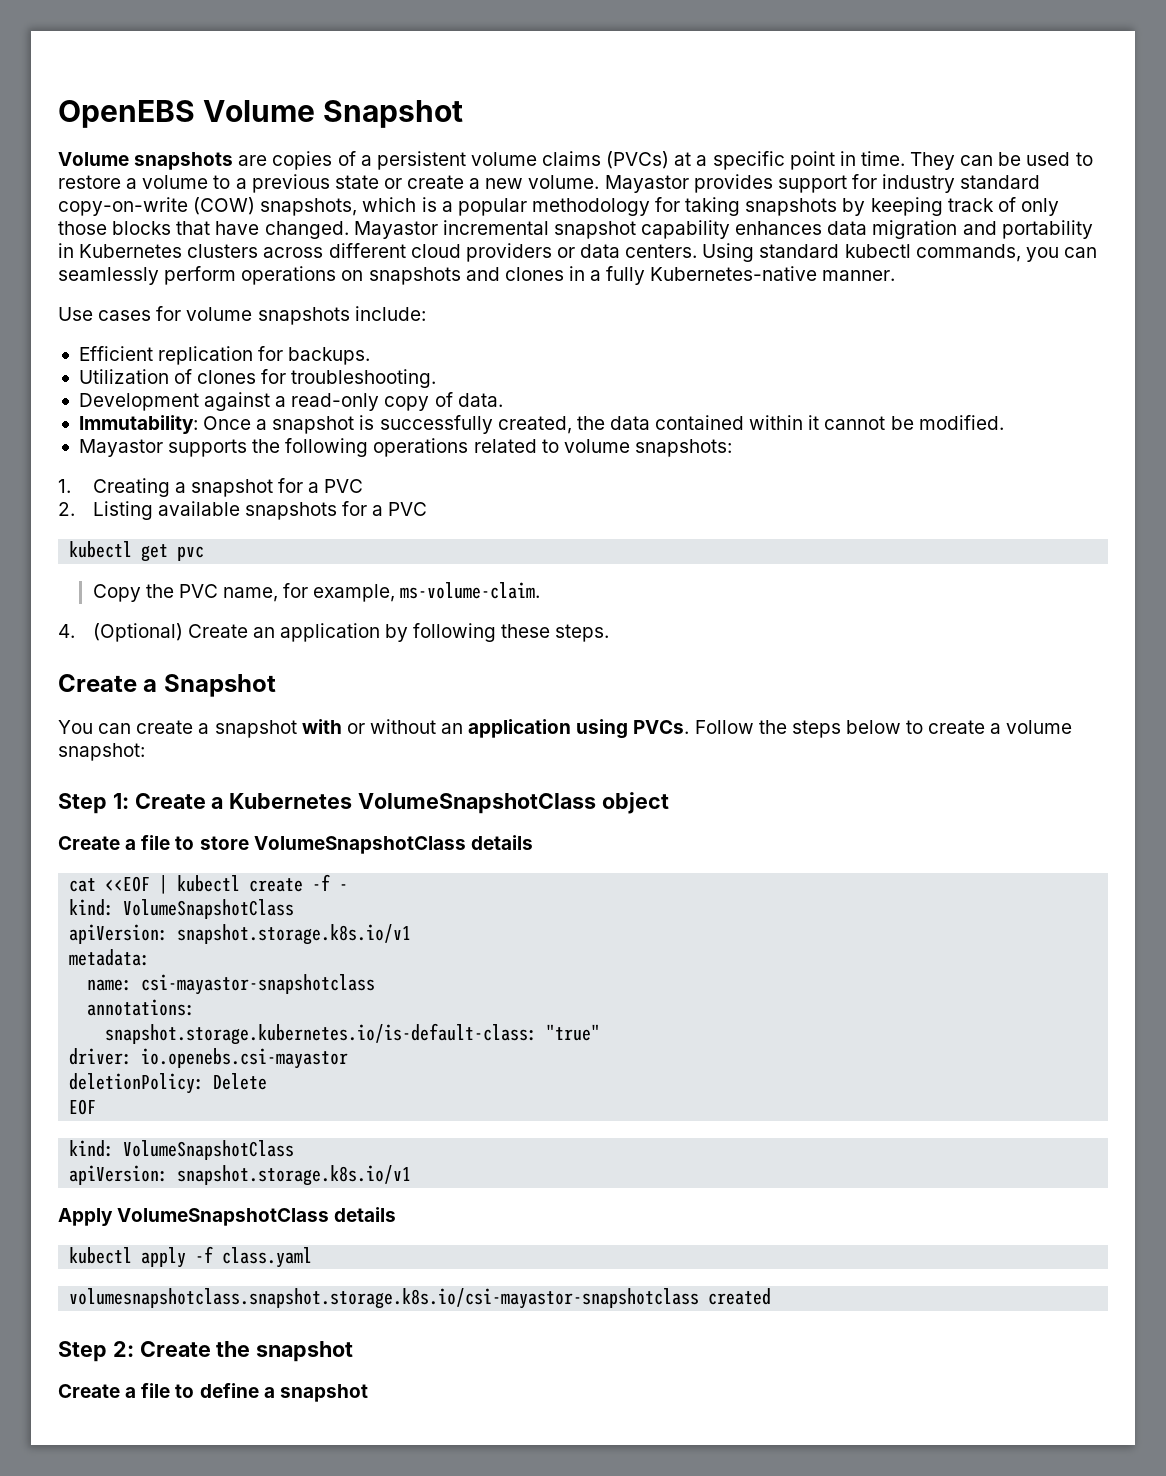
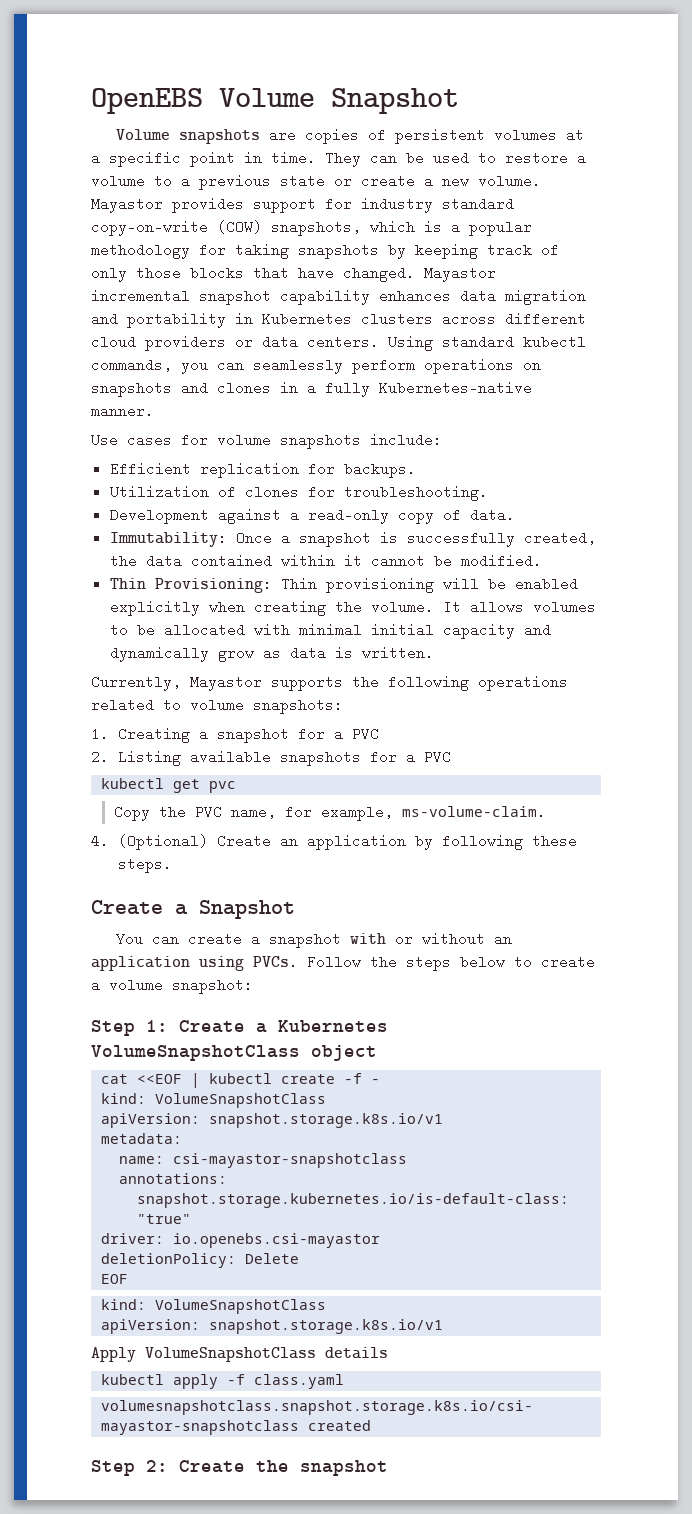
- Volume snapshots are copies of a persistent volume claims (PVCs) at a specific point in time.
+ Volume snapshots are copies of persistent volumes at a specific point in time.
- Mayastor supports the following operations related to volume snapshots:
+ Thin Provisioning: Thin provisioning will be enabled explicitly when creating the volume. It allows volumes to be allocated with minimal initial capacity and dynamically grow as data is written.
+ Currently, Mayastor supports the following operations related to volume snapshots:
- Create a file to store VolumeSnapshotClass details
- Create a file to define a snapshot

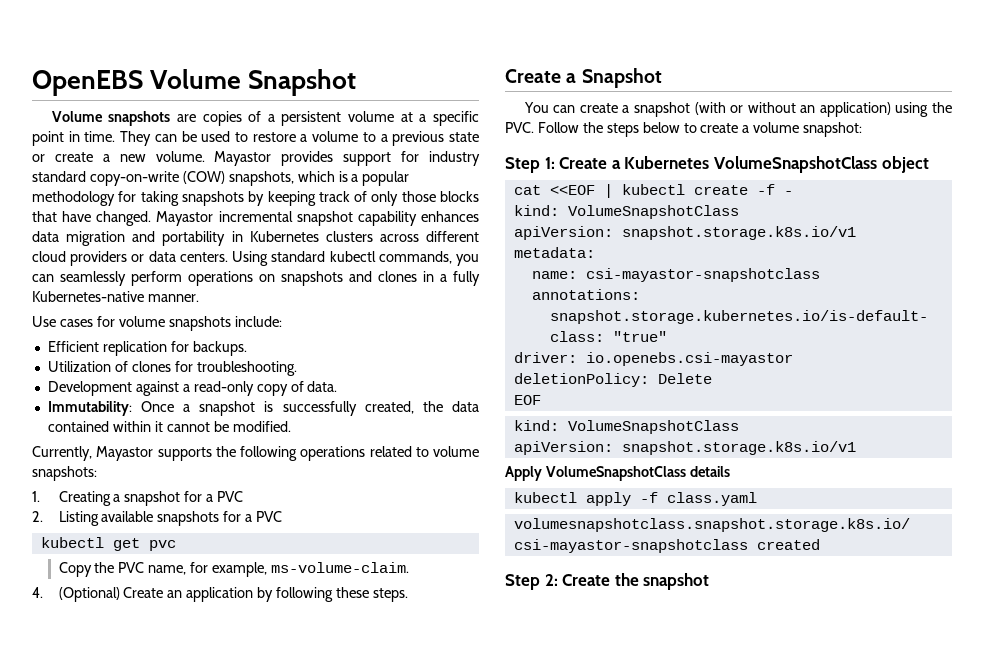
- Volume snapshots are copies of persistent volumes at a specific point in time.
+ Volume snapshots are copies of a persistent volume at a specific point in time.
- Thin Provisioning: Thin provisioning will be enabled explicitly when creating the volume. It allows volumes to be allocated with minimal initial capacity and dynamically grow as data is written.
- You can create a snapshot with or without an application using PVCs. Follow the steps below to create a volume snapshot:
+ You can create a snapshot (with or without an application) using the PVC. Follow the steps below to create a volume snapshot:

